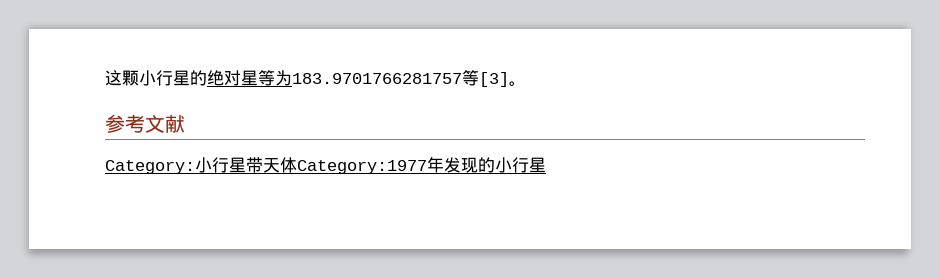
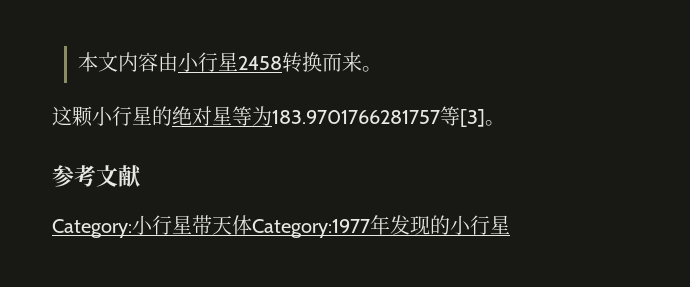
+ 本文内容由小行星2458转换而来。

